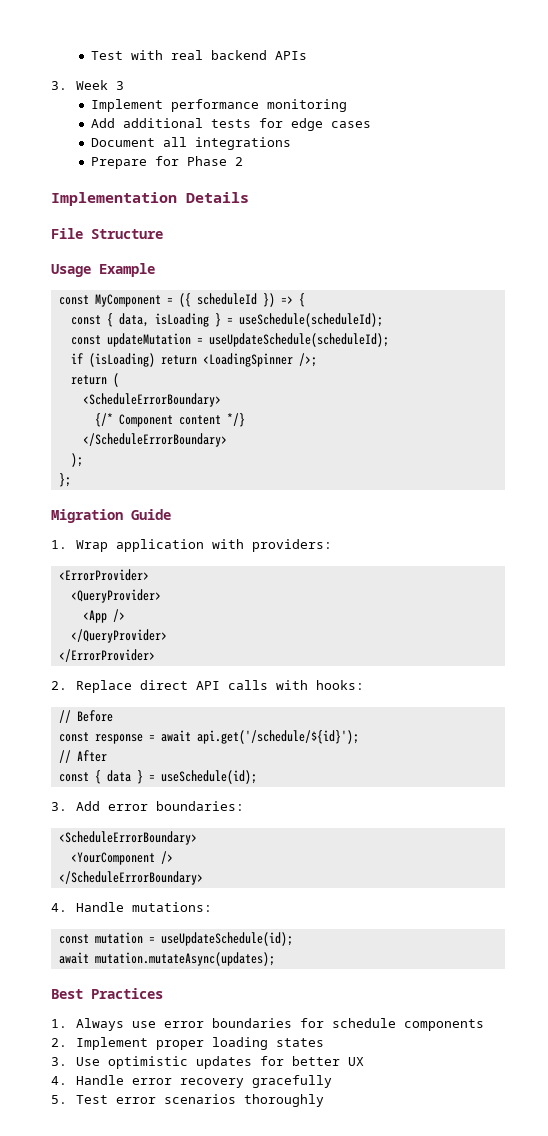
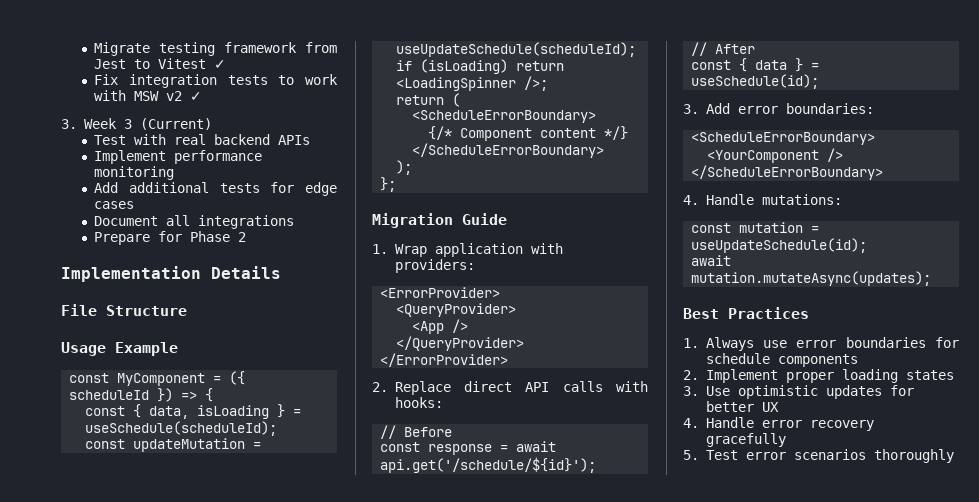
+ Migrate testing framework from Jest to Vitest ✓
+ Fix integration tests to work with MSW v2 ✓
+ 3. Week 3 (Current)
- 3. Week 3

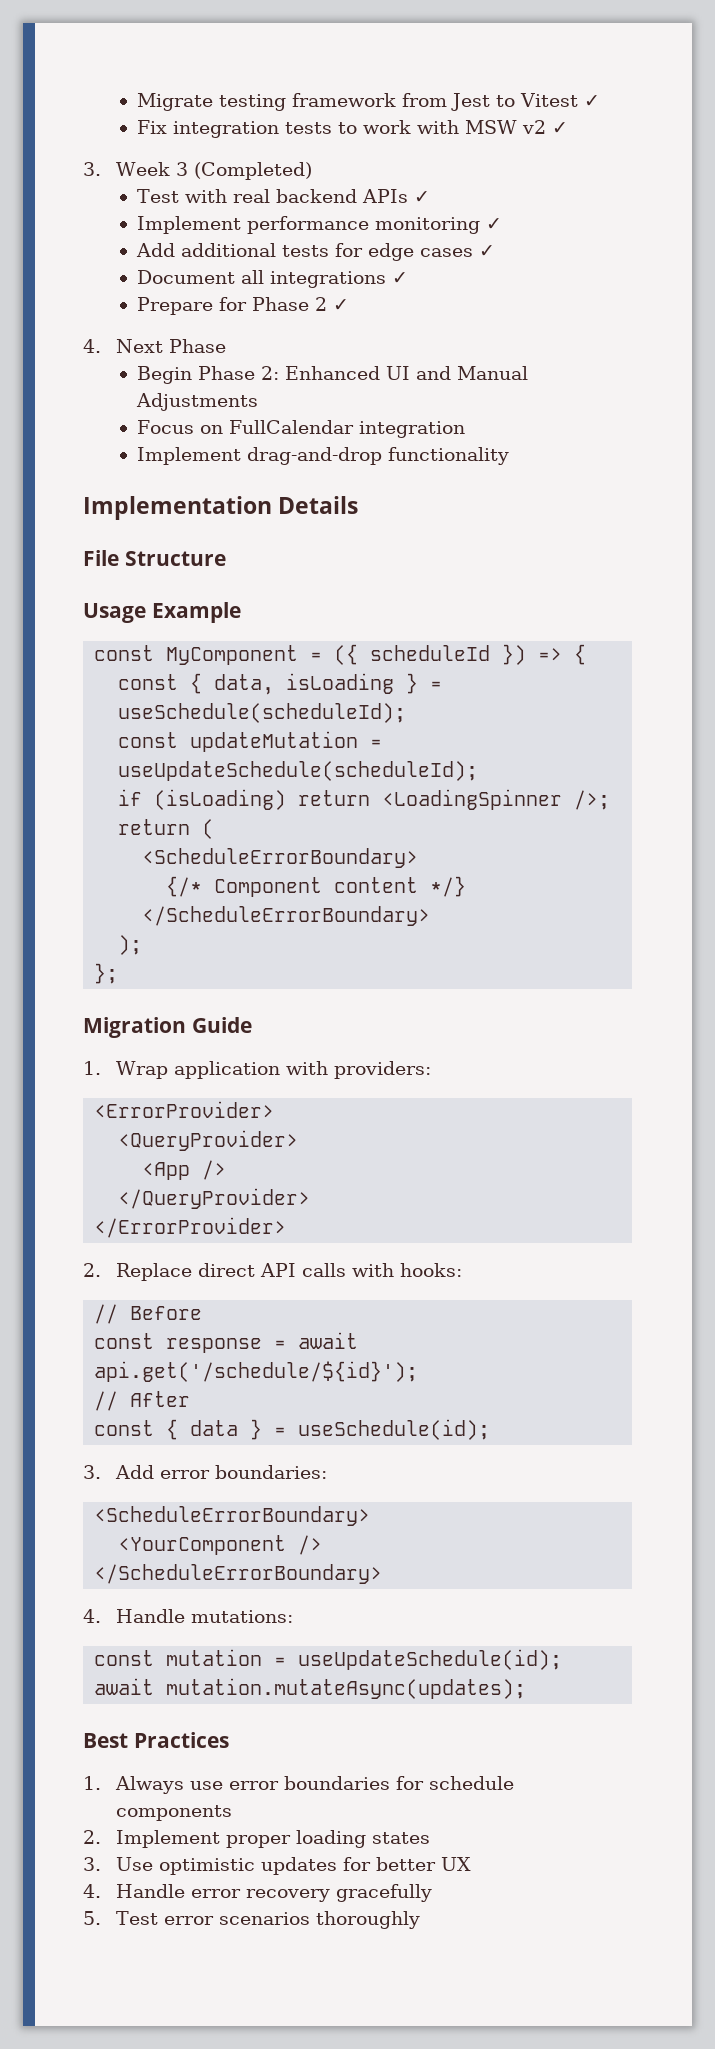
- 3. Week 3 (Current)
+ 3. Week 3 (Completed)
- Test with real backend APIs
+ Test with real backend APIs ✓
- Implement performance monitoring
+ Implement performance monitoring ✓
- Add additional tests for edge cases
+ Add additional tests for edge cases ✓
- Document all integrations
+ Document all integrations ✓
- Prepare for Phase 2
+ Prepare for Phase 2 ✓
+ 4. Next Phase
+ Begin Phase 2: Enhanced UI and Manual Adjustments
+ Focus on FullCalendar integration
+ Implement drag-and-drop functionality

